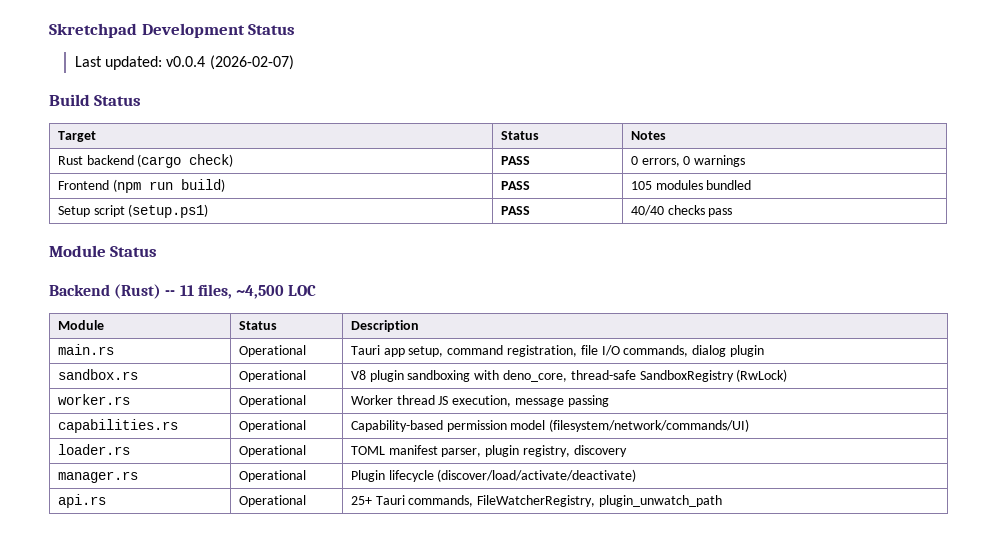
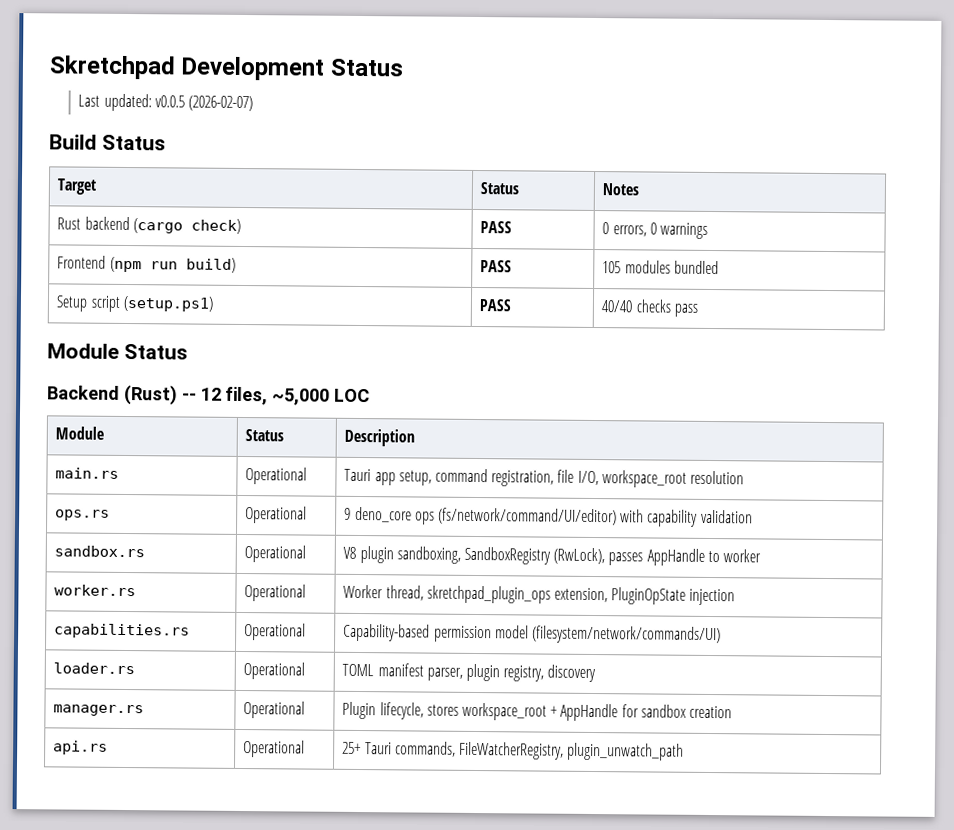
- Last updated: v0.0.4 (2026-02-07)
+ Last updated: v0.0.5 (2026-02-07)
- Backend (Rust) -- 11 files, ~4,500 LOC
+ Backend (Rust) -- 12 files, ~5,000 LOC
- main.rs | Operational | Tauri app setup, command registration, file I/O commands, dialog plugin
- sandbox.rs | Operational | V8 plugin sandboxing with deno_core, thread-safe SandboxRegistry (RwLock)
- worker.rs | Operational | Worker thread JS execution, message passing
+ main.rs | Operational | Tauri app setup, command registration, file I/O, workspace_root resolution
+ ops.rs | Operational | 9 deno_core ops (fs/network/command/UI/editor) with capability validation
+ sandbox.rs | Operational | V8 plugin sandboxing, SandboxRegistry (RwLock), passes AppHandle to worker
+ worker.rs | Operational | Worker thread, skretchpad_plugin_ops extension, PluginOpState injection
- manager.rs | Operational | Plugin lifecycle (discover/load/activate/deactivate)
+ manager.rs | Operational | Plugin lifecycle, stores workspace_root + AppHandle for sandbox creation

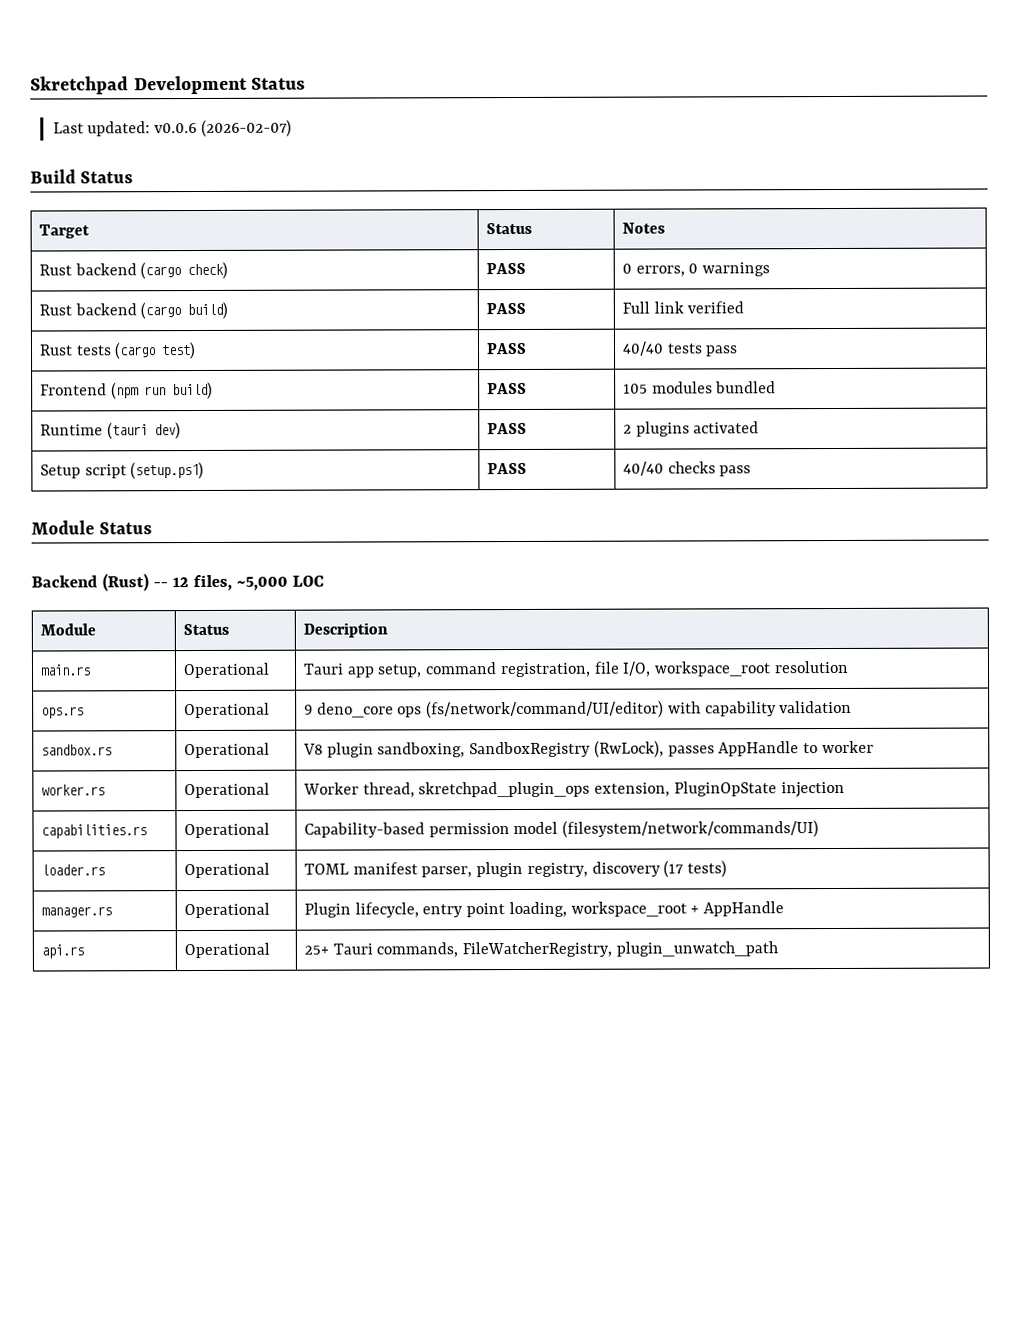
- Last updated: v0.0.5 (2026-02-07)
+ Last updated: v0.0.6 (2026-02-07)
+ Rust backend (cargo build) | PASS | Full link verified
+ Rust tests (cargo test) | PASS | 40/40 tests pass
+ Runtime (tauri dev) | PASS | 2 plugins activated
- loader.rs | Operational | TOML manifest parser, plugin registry, discovery
+ loader.rs | Operational | TOML manifest parser, plugin registry, discovery (17 tests)
- manager.rs | Operational | Plugin lifecycle, stores workspace_root + AppHandle for sandbox creation
+ manager.rs | Operational | Plugin lifecycle, entry point loading, workspace_root + AppHandle

